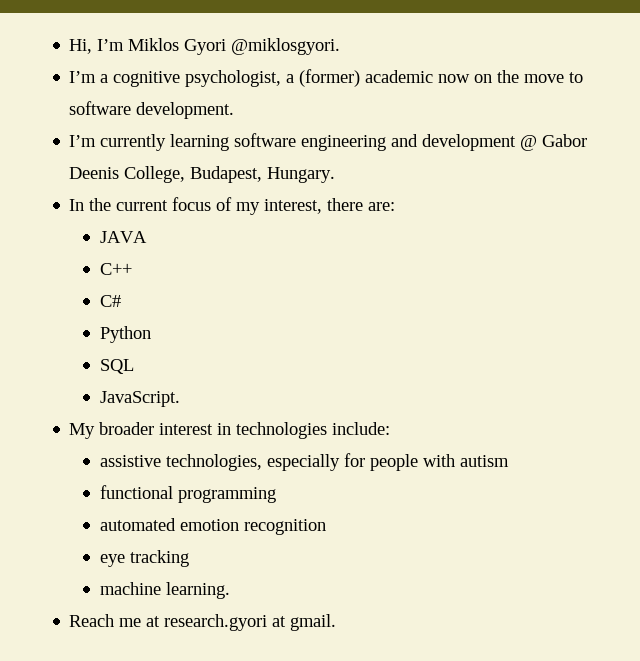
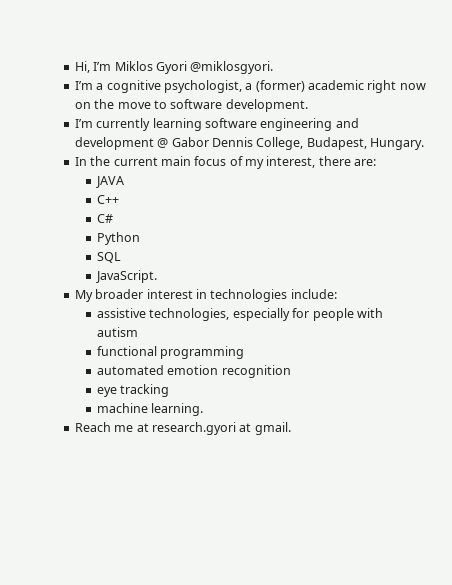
- I’m a cognitive psychologist, a (former) academic now on the move to software development.
+ I’m a cognitive psychologist, a (former) academic right now on the move to software development.
- I’m currently learning software engineering and development @ Gabor Deenis College, Budapest, Hungary.
+ I’m currently learning software engineering and development @ Gabor Dennis College, Budapest, Hungary.
- In the current focus of my interest, there are:
+ In the current main focus of my interest, there are:

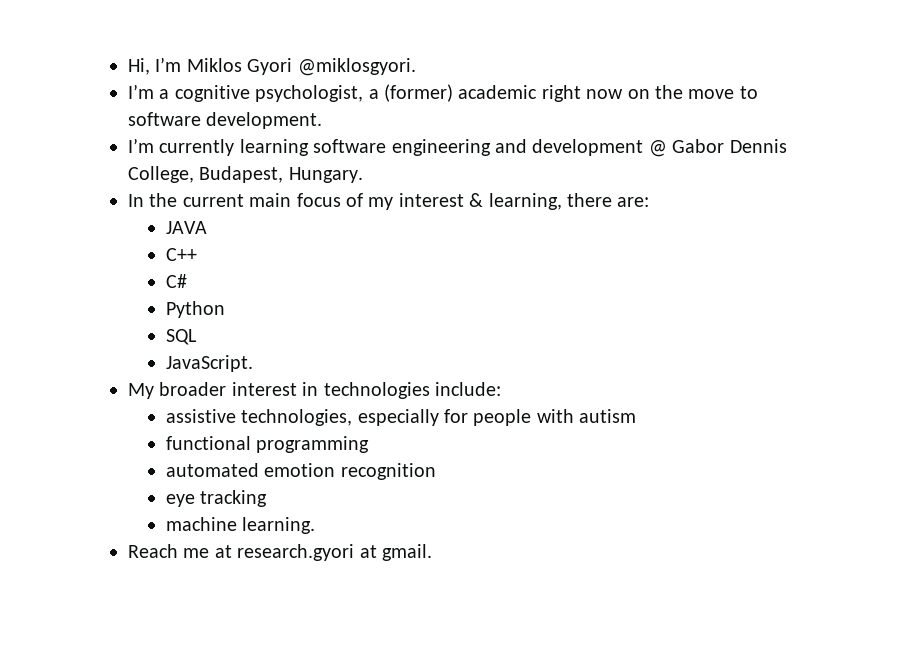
- In the current main focus of my interest, there are:
+ In the current main focus of my interest & learning, there are:

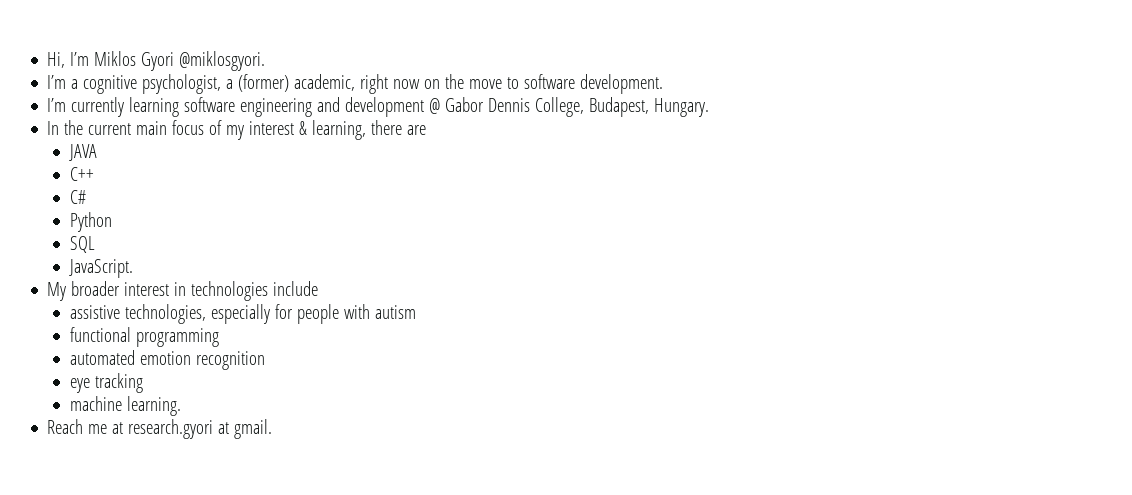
- I’m a cognitive psychologist, a (former) academic right now on the move to software development.
+ I’m a cognitive psychologist, a (former) academic, right now on the move to software development.
- In the current main focus of my interest & learning, there are:
+ In the current main focus of my interest & learning, there are
- My broader interest in technologies include:
+ My broader interest in technologies include

